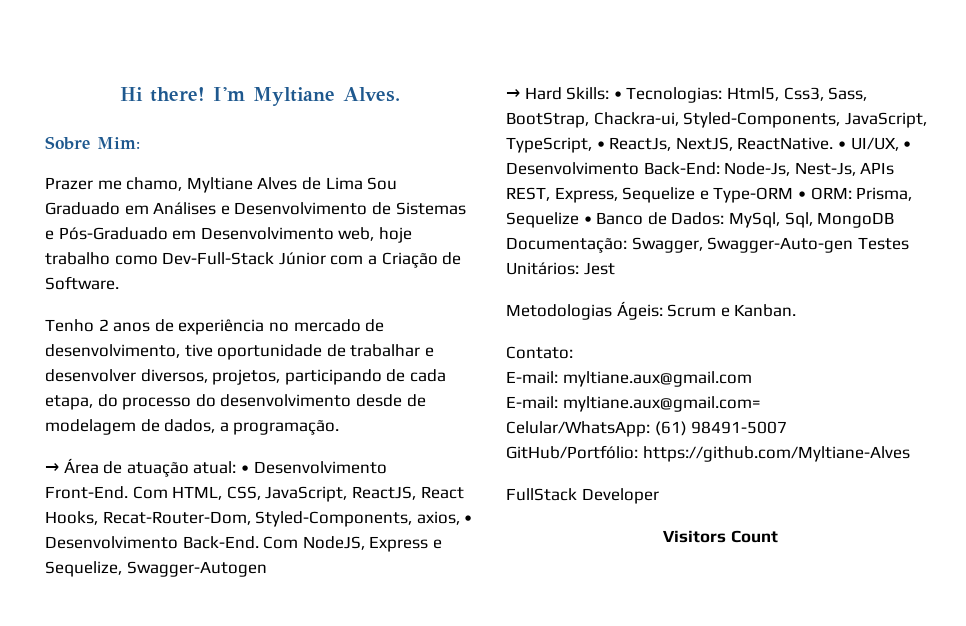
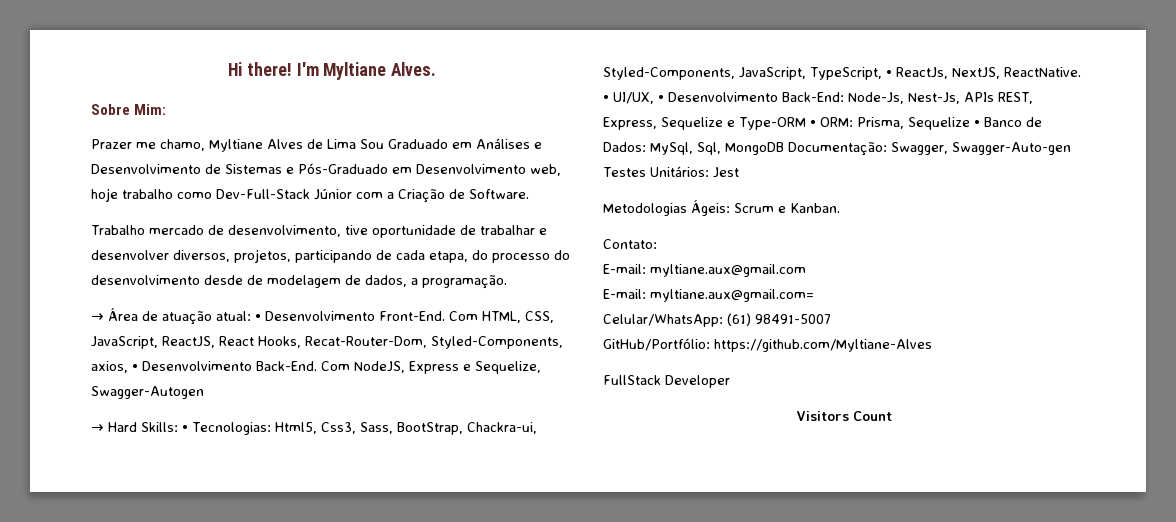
- Tenho 2 anos de experiência no mercado de desenvolvimento, tive oportunidade de trabalhar e desenvolver diversos, projetos, participando de cada etapa, do processo do desenvolvimento desde de modelagem de dados, a programação.
+ Trabalho mercado de desenvolvimento, tive oportunidade de trabalhar e desenvolver diversos, projetos, participando de cada etapa, do processo do desenvolvimento desde de modelagem de dados, a programação.

